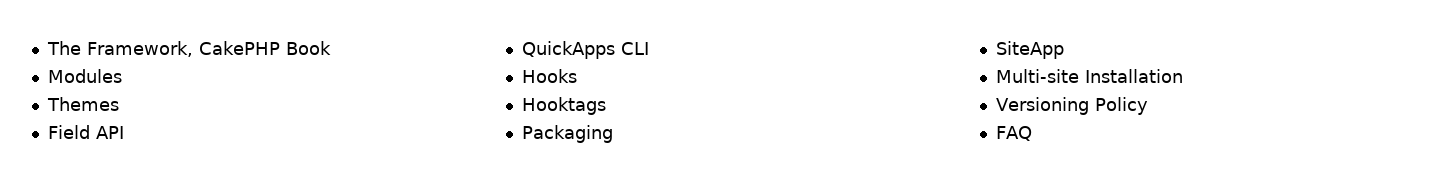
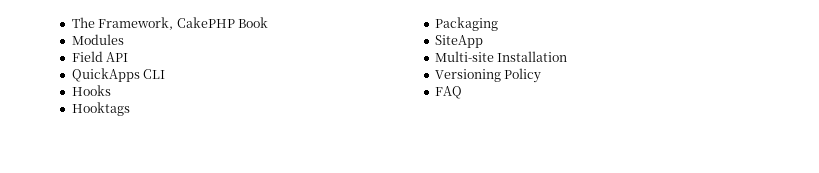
- Themes

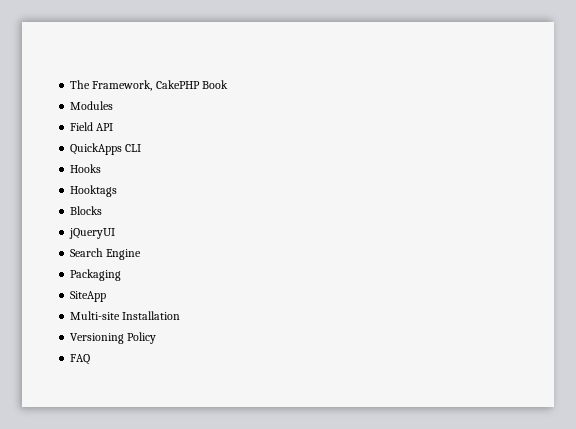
+ Blocks
+ jQueryUI
+ Search Engine

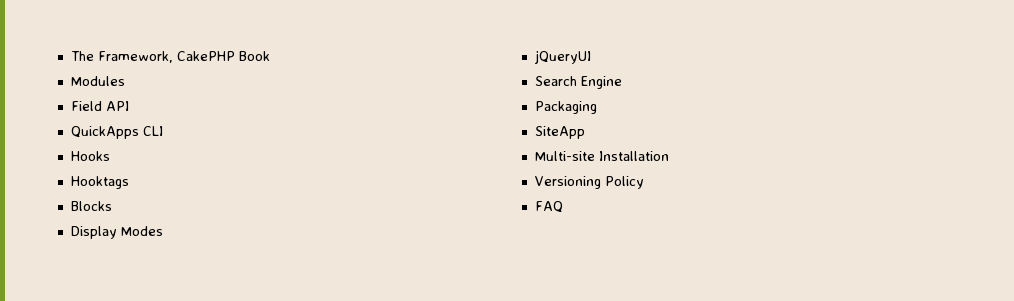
+ Display Modes

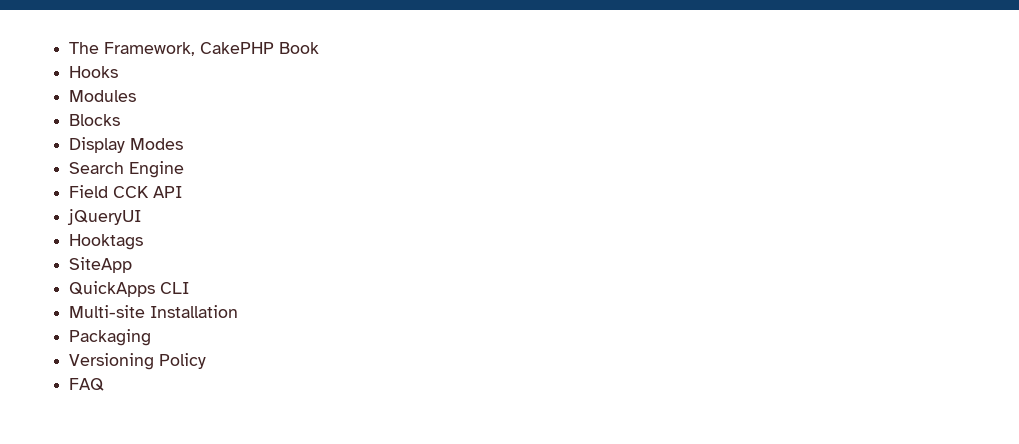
- Modules
- Field API
- QuickApps CLI
- Hooktags
+ Modules
- jQueryUI
- Packaging
+ Field CCK API
+ jQueryUI
+ Hooktags
+ QuickApps CLI
+ Packaging

